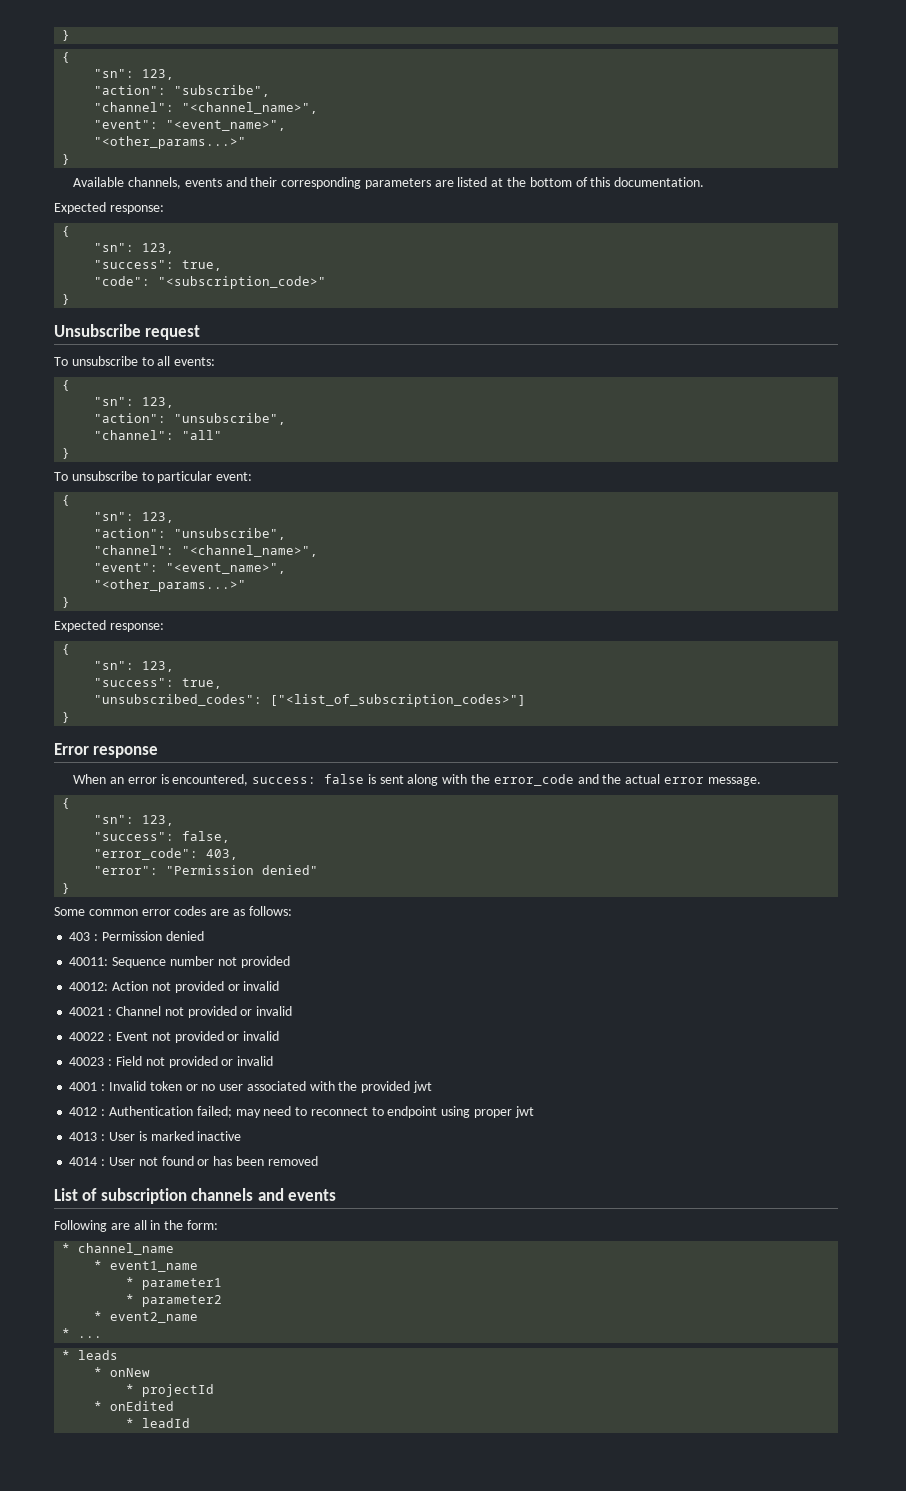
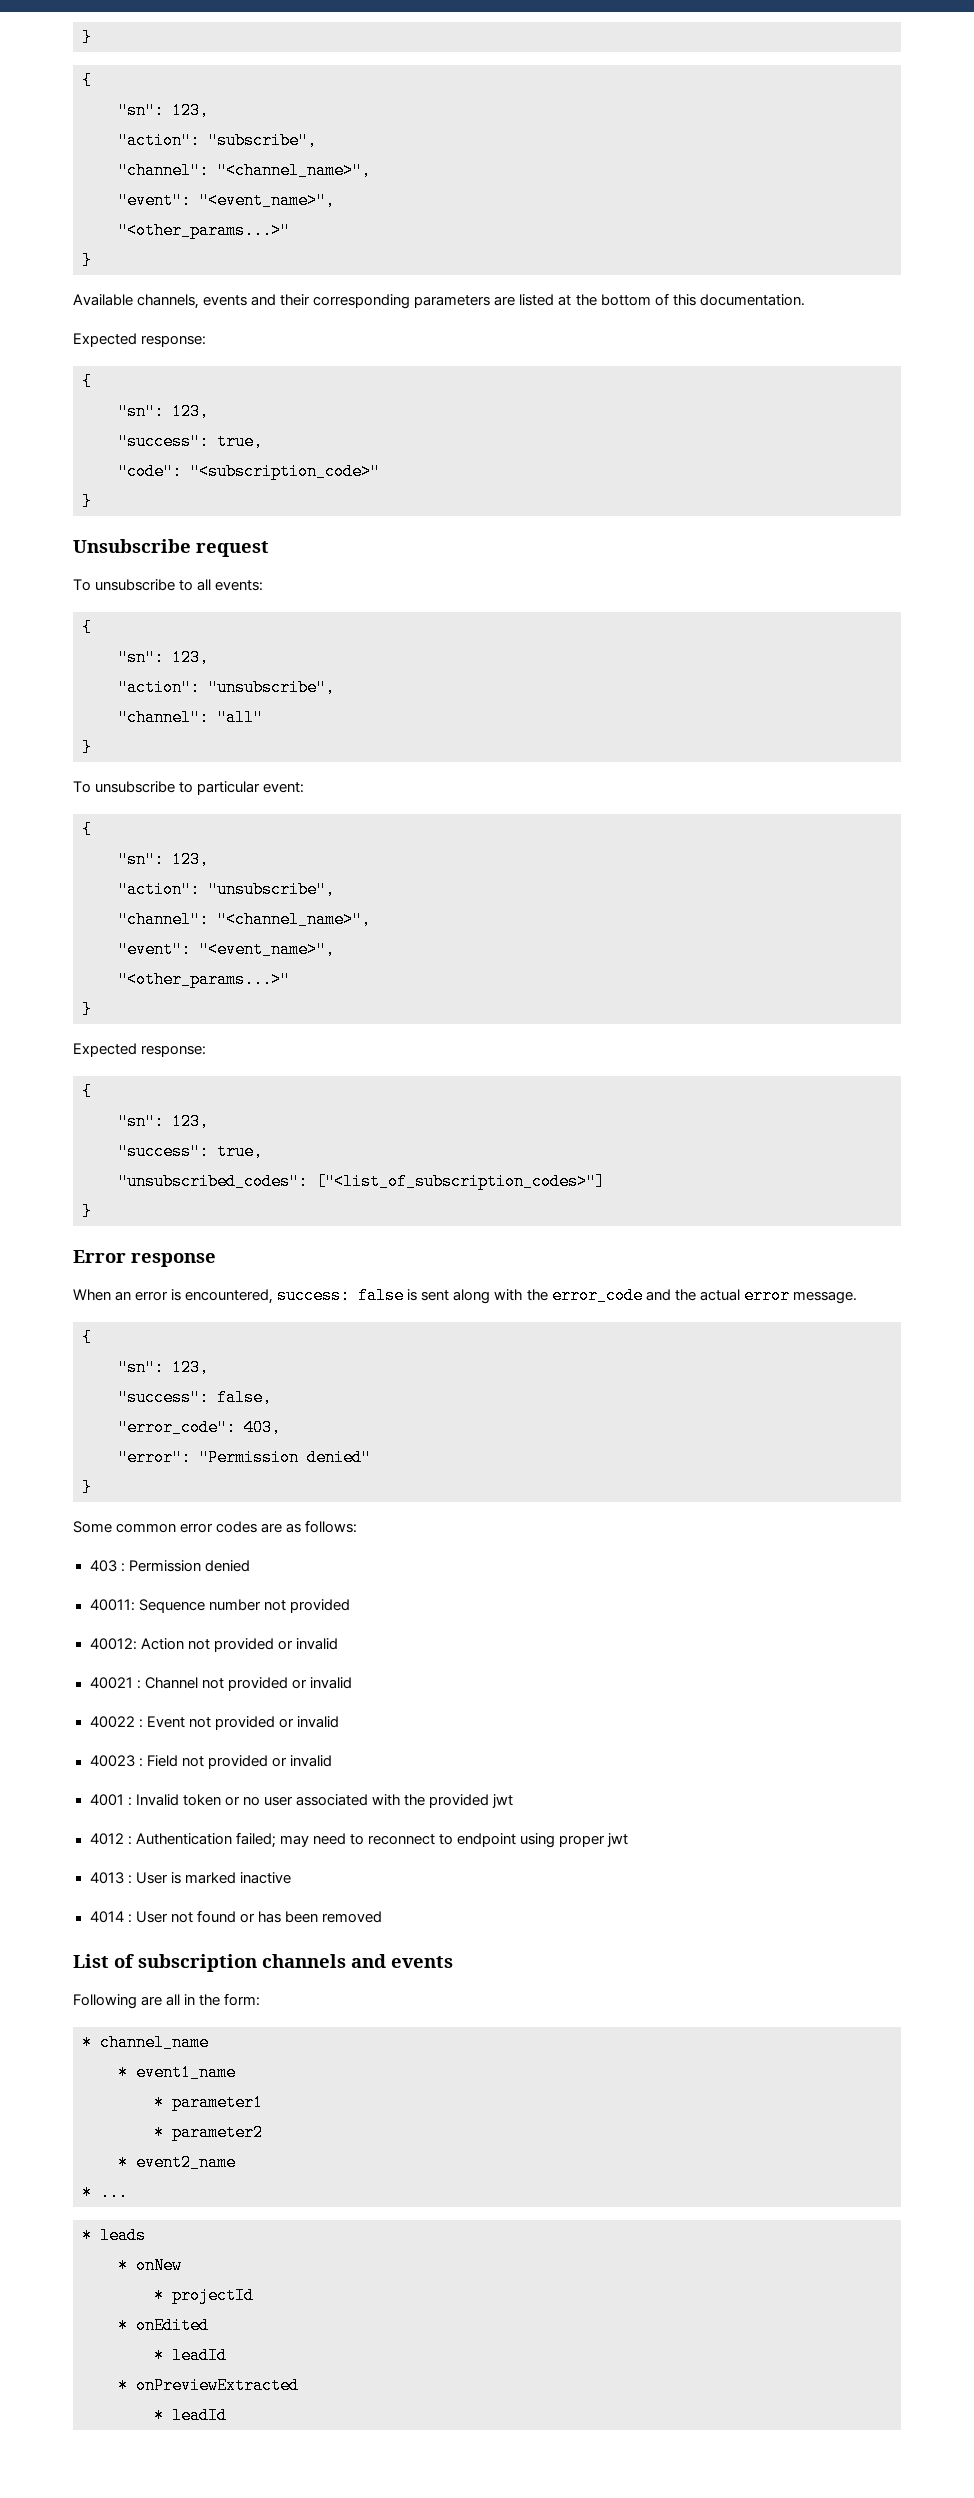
+ * onPreviewExtracted
+ * leadId

